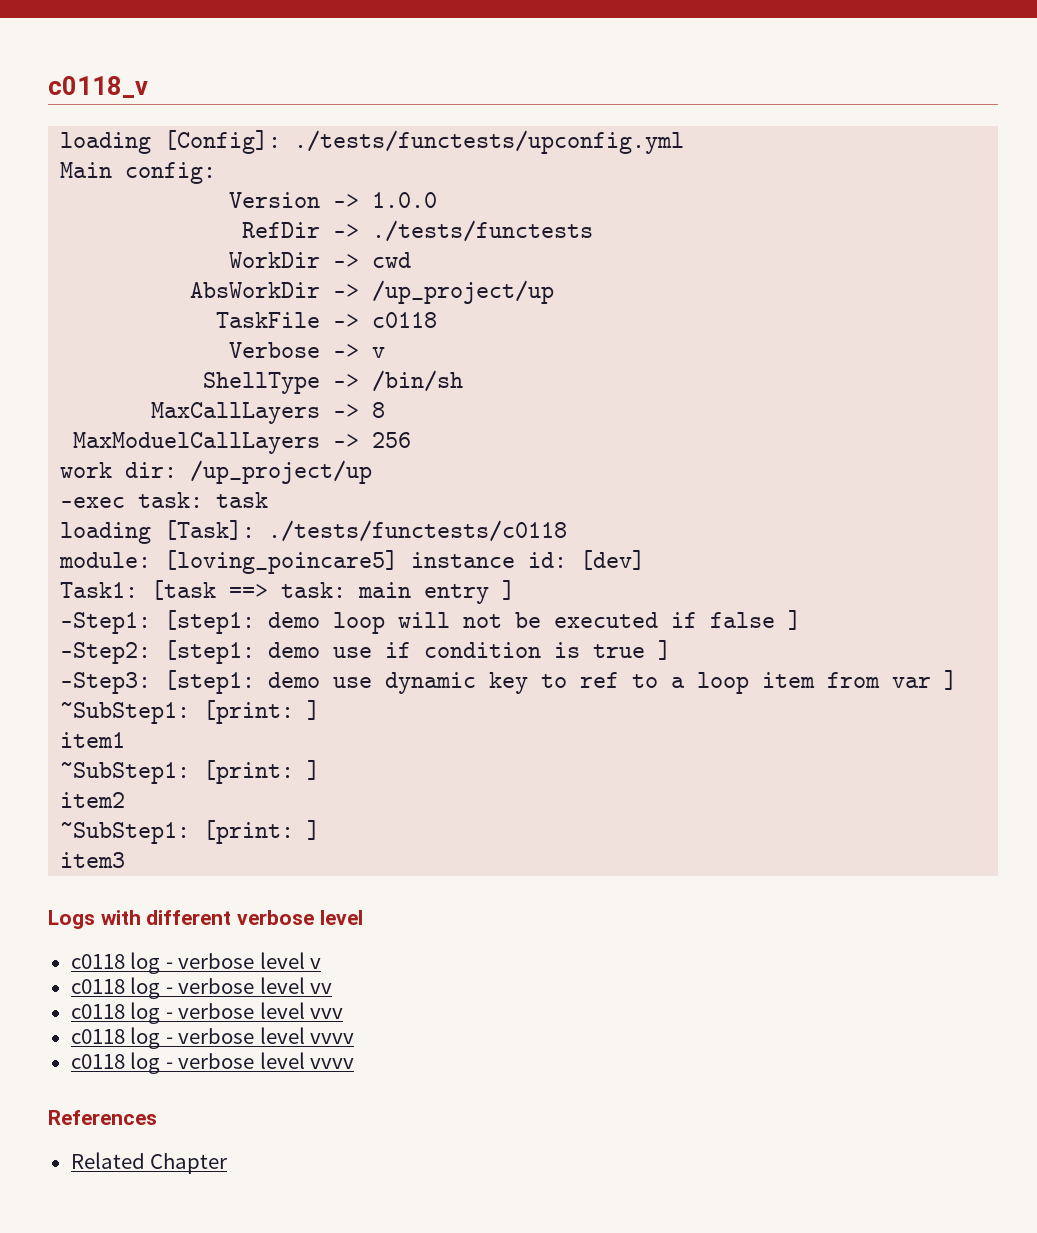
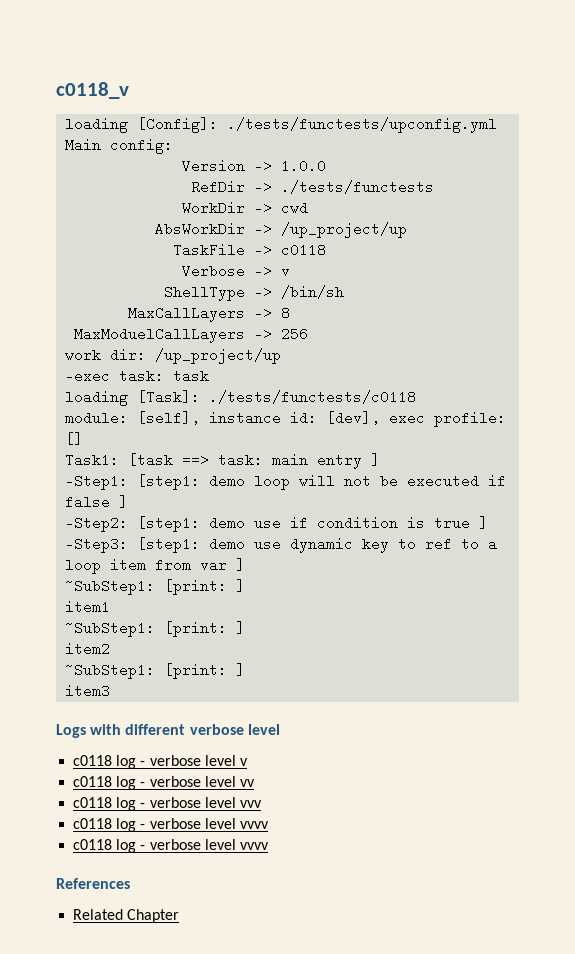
- module: [loving_poincare5] instance id: [dev]
+ module: [self], instance id: [dev], exec profile: []

